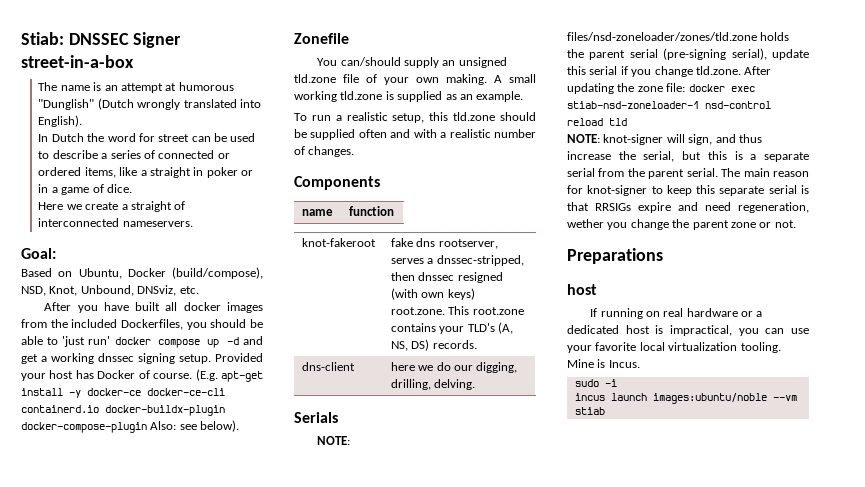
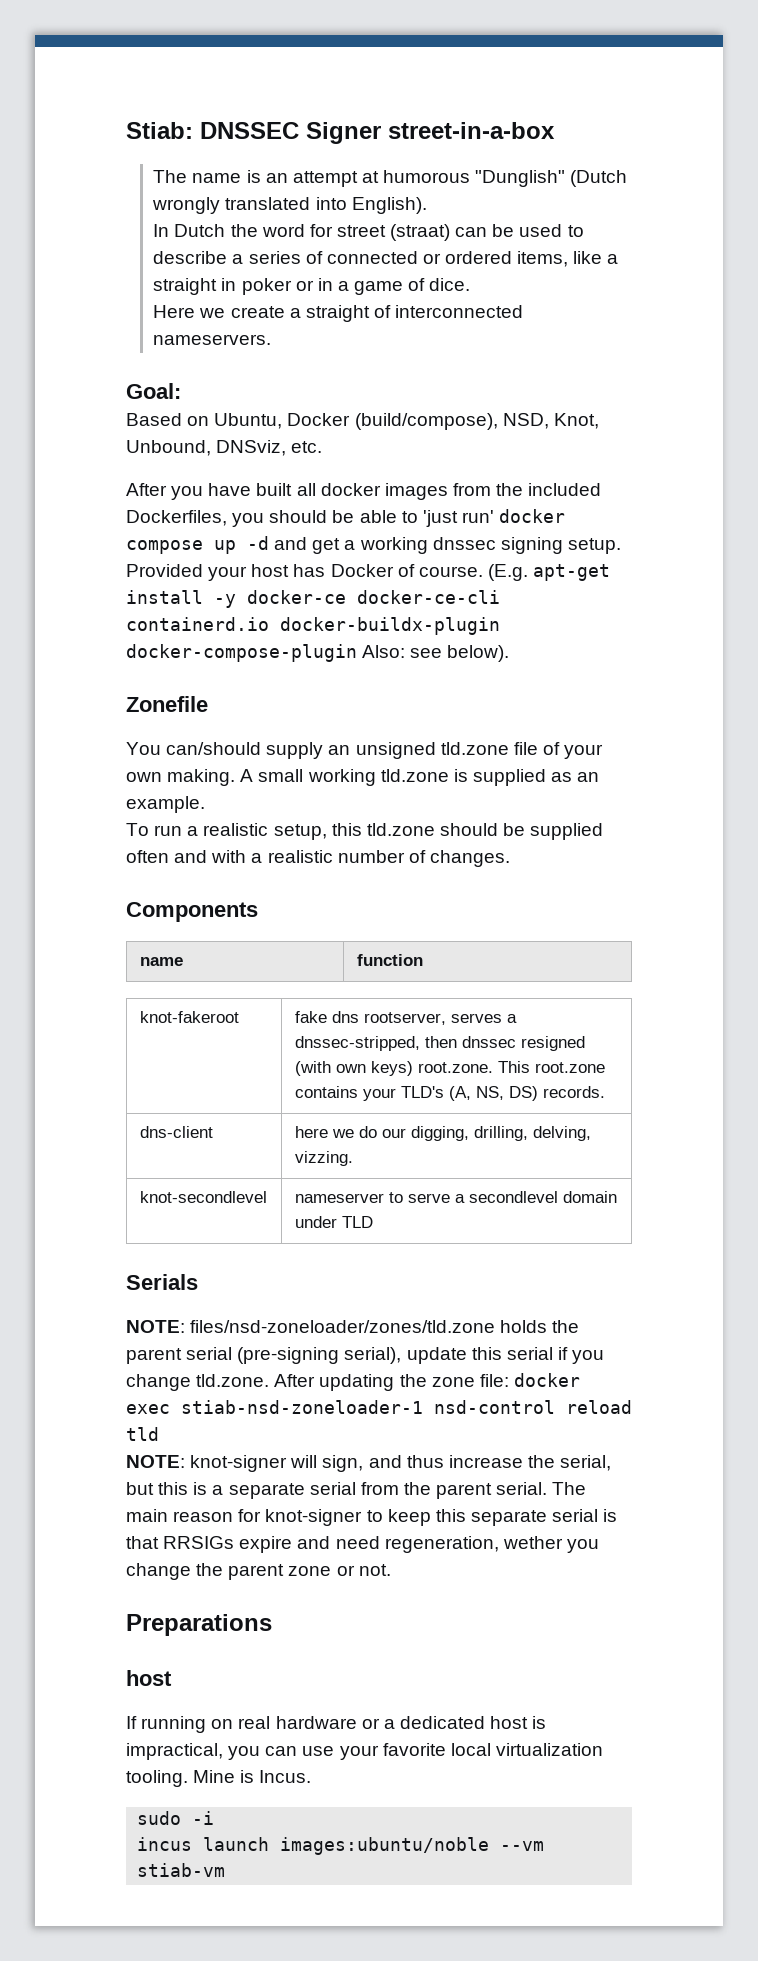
- In Dutch the word for street can be used to describe a series of connected or ordered items, like a straight in poker or in a game of dice.
+ In Dutch the word for street (straat) can be used to describe a series of connected or ordered items, like a straight in poker or in a game of dice.
- dns-client | here we do our digging, drilling, delving.
+ dns-client | here we do our digging, drilling, delving, vizzing.
+ knot-secondlevel | nameserver to serve a secondlevel domain under TLD
- incus launch images:ubuntu/noble --vm stiab
+ incus launch images:ubuntu/noble --vm stiab-vm

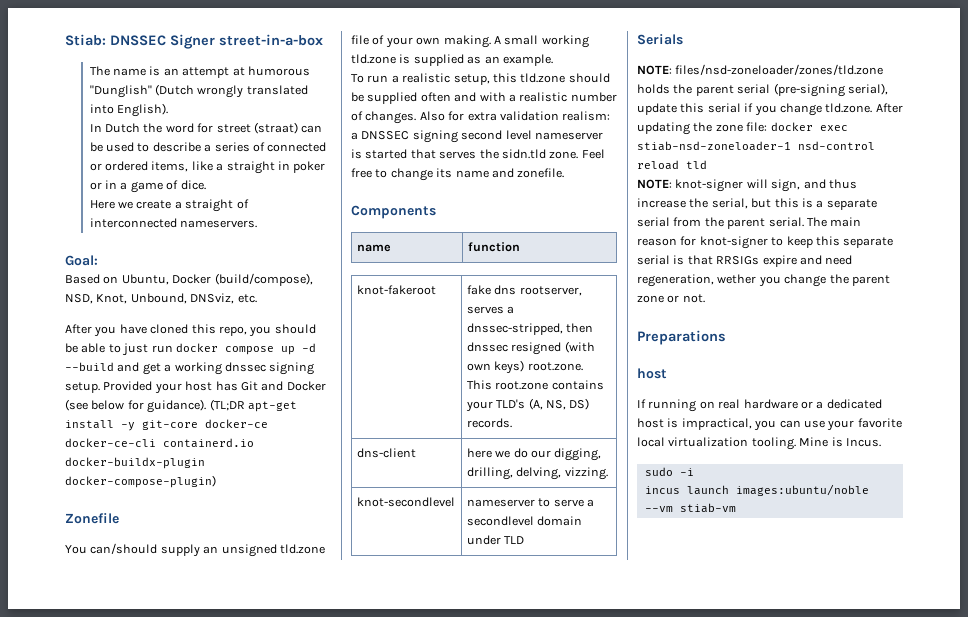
- After you have built all docker images from the included Dockerfiles, you should be able to 'just run' docker compose up -d and get a working dnssec signing setup.
+ After you have cloned this repo, you should be able to just run docker compose up -d --build and get a working dnssec signing setup.
- Provided your host has Docker of course. (E.g. apt-get install -y docker-ce docker-ce-cli containerd.io docker-buildx-plugin docker-compose-plugin Also: see below).
+ Provided your host has Git and Docker (see below for guidance). (TL;DR apt-get install -y git-core docker-ce docker-ce-cli containerd.io docker-buildx-plugin docker-compose-plugin)
+ Also for extra validation realism: a DNSSEC signing second level nameserver is started that serves the sidn.tld zone. Feel free to change its name and zonefile.

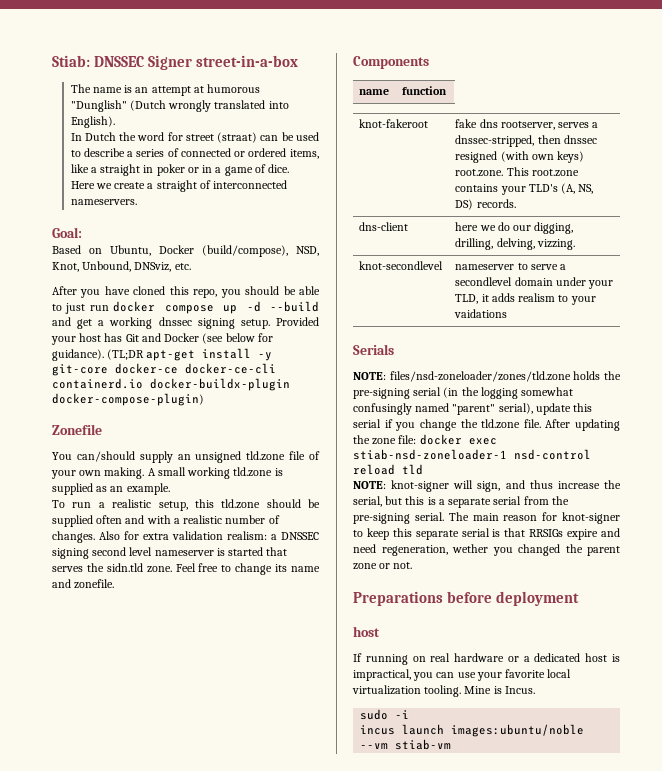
- knot-secondlevel | nameserver to serve a secondlevel domain under TLD
+ knot-secondlevel | nameserver to serve a secondlevel domain under your TLD, it adds realism to your vaidations
- NOTE: files/nsd-zoneloader/zones/tld.zone holds the parent serial (pre-signing serial), update this serial if you change tld.zone. After updating the zone file: docker exec stiab-nsd-zoneloader-1 nsd-control reload tld
+ NOTE: files/nsd-zoneloader/zones/tld.zone holds the pre-signing serial (in the logging somewhat confusingly named "parent" serial), update this serial if you change the tld.zone file. After updating the zone file: docker exec stiab-nsd-zoneloader-1 nsd-control reload tld
- NOTE: knot-signer will sign, and thus increase the serial, but this is a separate serial from the parent serial.
+ NOTE: knot-signer will sign, and thus increase the serial, but this is a separate serial from the pre-signing serial.
- The main reason for knot-signer to keep this separate serial is that RRSIGs expire and need regeneration, wether you change the parent zone or not.
+ The main reason for knot-signer to keep this separate serial is that RRSIGs expire and need regeneration, wether you changed the parent zone or not.
- Preparations
+ Preparations before deployment

